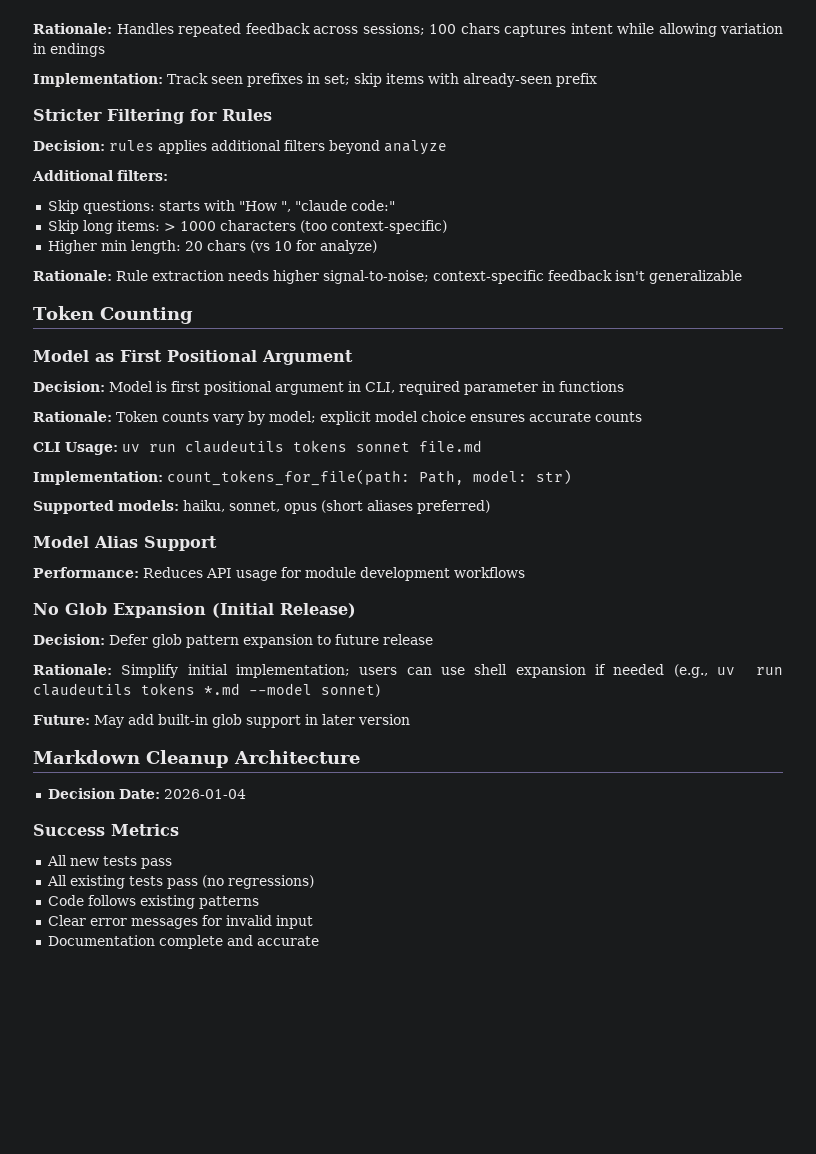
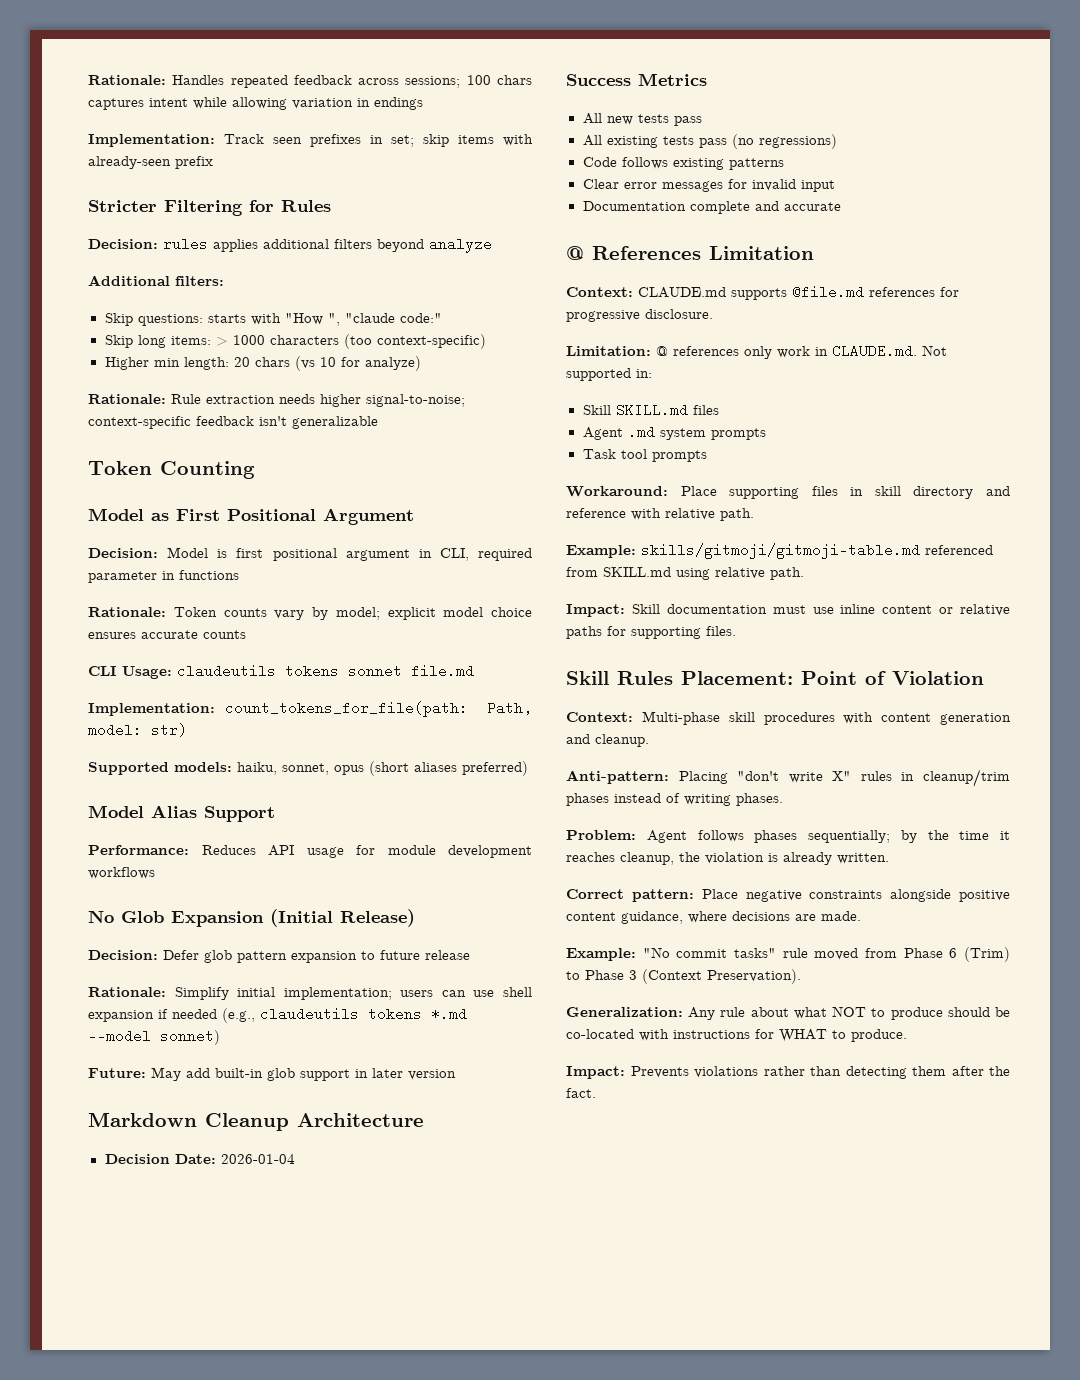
- CLI Usage: uv run claudeutils tokens sonnet file.md
+ CLI Usage: claudeutils tokens sonnet file.md
- Rationale: Simplify initial implementation; users can use shell expansion if needed (e.g., uv run claudeutils tokens *.md --model sonnet)
+ Rationale: Simplify initial implementation; users can use shell expansion if needed (e.g., claudeutils tokens *.md --model sonnet)
+ @ References Limitation
+ Context: CLAUDE.md supports @file.md references for progressive disclosure.
+ Limitation: @ references only work in CLAUDE.md. Not supported in:
+ Skill SKILL.md files
+ Agent .md system prompts
+ Task tool prompts
+ Workaround: Place supporting files in skill directory and reference with relative path.
+ Example: skills/gitmoji/gitmoji-table.md referenced from SKILL.md using relative path.
+ Impact: Skill documentation must use inline content or relative paths for supporting files.
+ Skill Rules Placement: Point of Violation
+ Context: Multi-phase skill procedures with content generation and cleanup.
+ Anti-pattern: Placing "don't write X" rules in cleanup/trim phases instead of writing phases.
+ Problem: Agent follows phases sequentially; by the time it reaches cleanup, the violation is already written.
+ Correct pattern: Place negative constraints alongside positive content guidance, where decisions are made.
+ Example: "No commit tasks" rule moved from Phase 6 (Trim) to Phase 3 (Context Preservation).
+ Generalization: Any rule about what NOT to produce should be co-located with instructions for WHAT to produce.
+ Impact: Prevents violations rather than detecting them after the fact.

